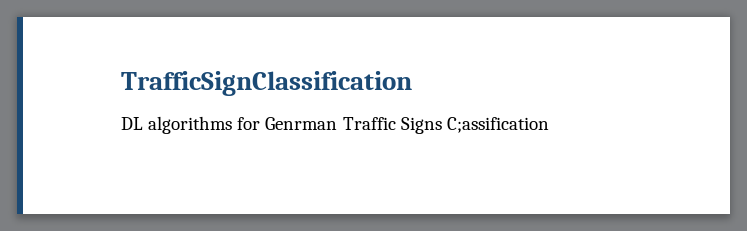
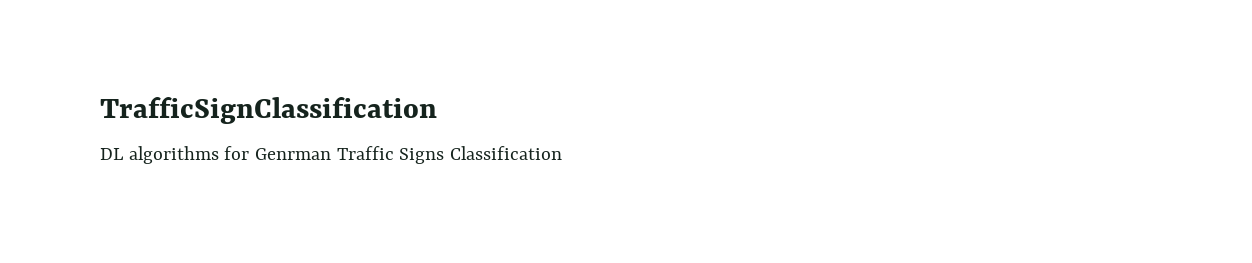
- DL algorithms for Genrman Traffic Signs C;assification
+ DL algorithms for Genrman Traffic Signs Classification

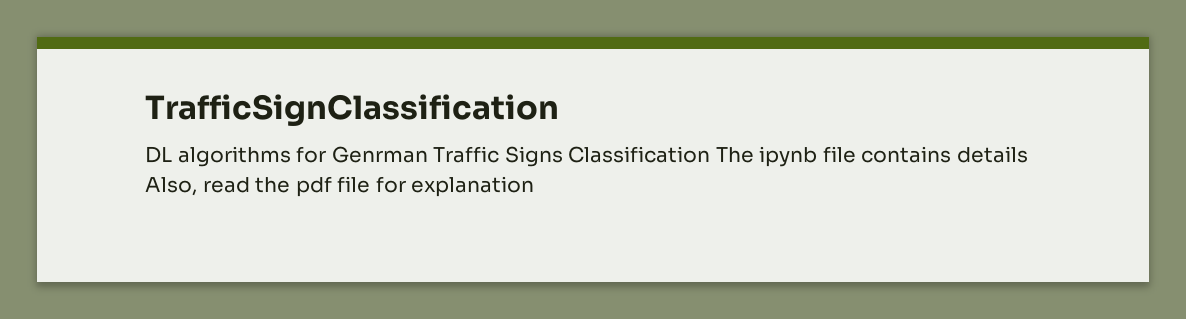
- DL algorithms for Genrman Traffic Signs Classification
+ DL algorithms for Genrman Traffic Signs Classification The ipynb file contains details Also, read the pdf file for explanation

